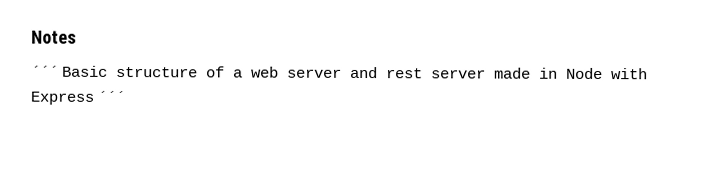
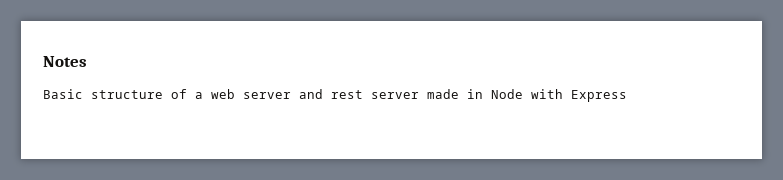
- ´´´ Basic structure of a web server and rest server made in Node with Express ´´´
+ Basic structure of a web server and rest server made in Node with Express

